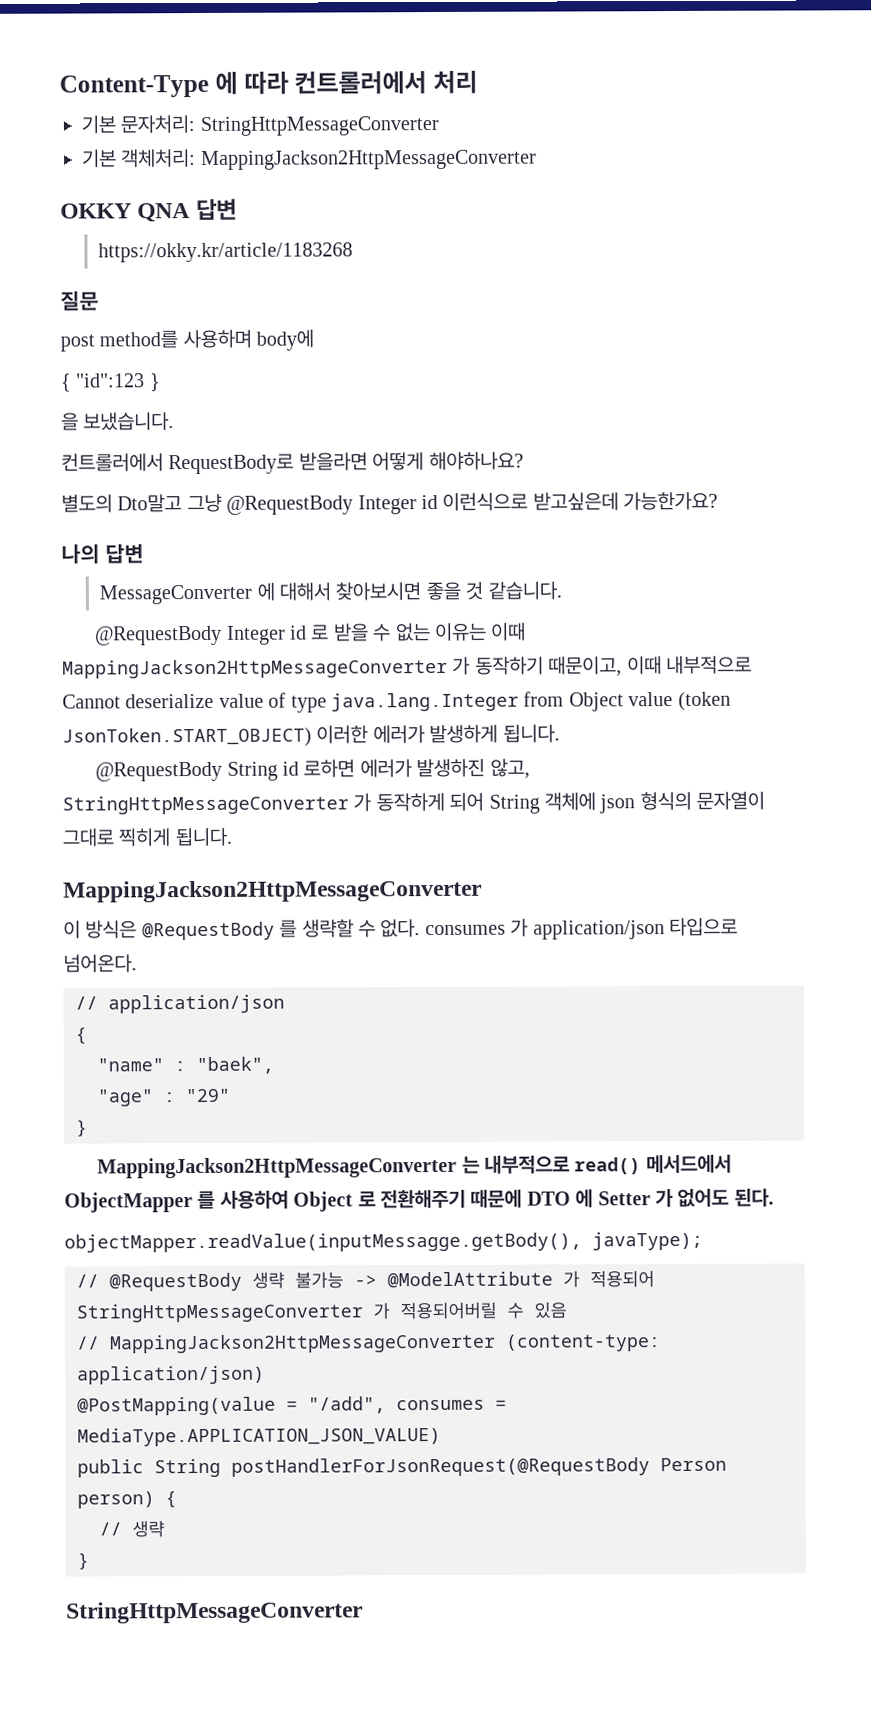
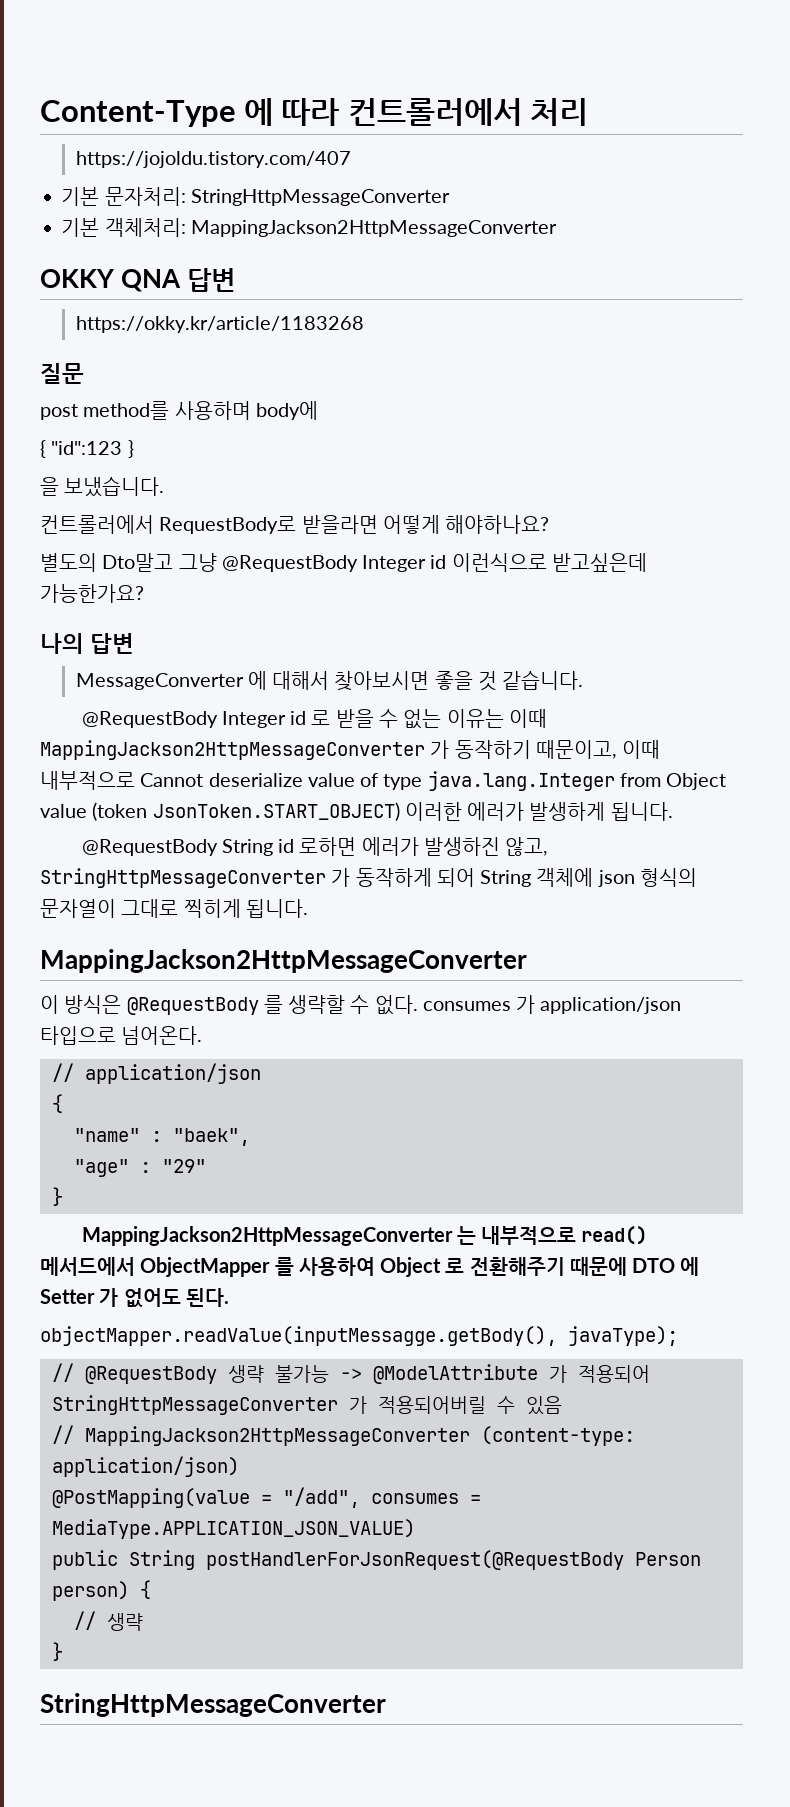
+ https://jojoldu.tistory.com/407

